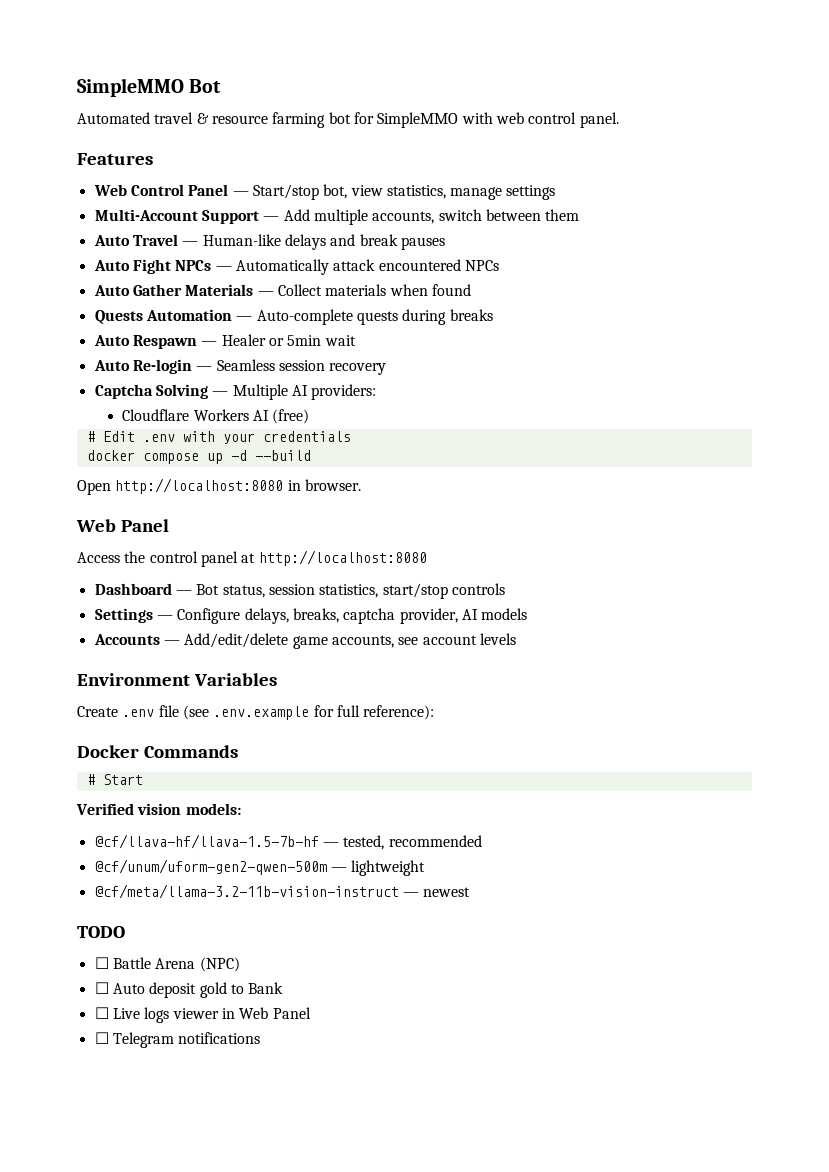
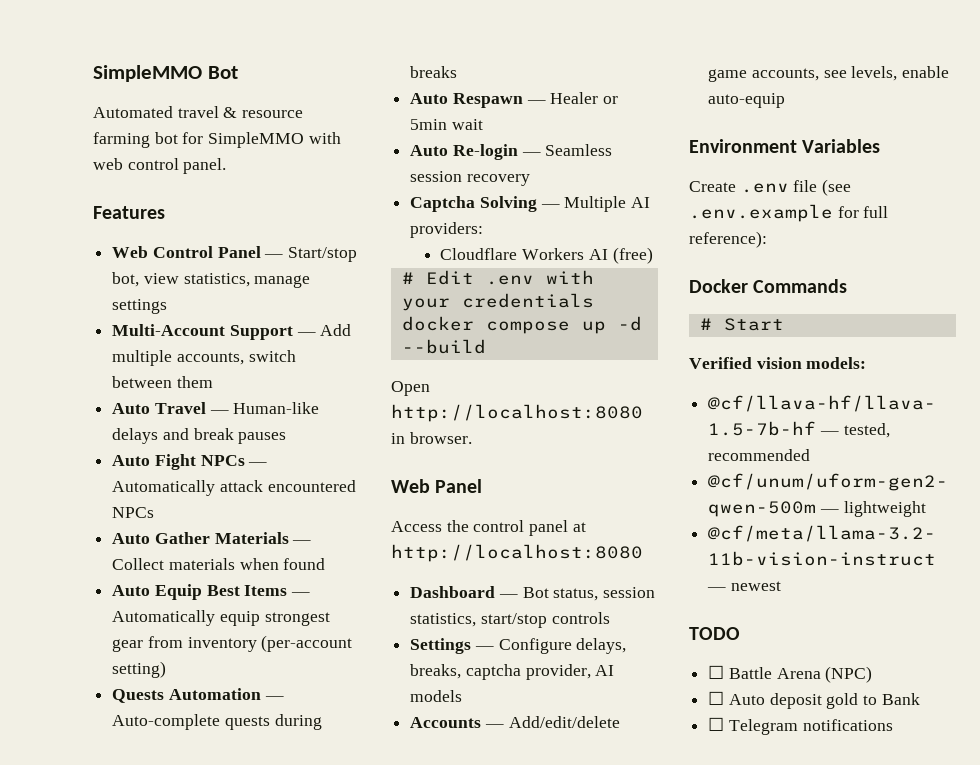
+ Auto Equip Best Items — Automatically equip strongest gear from inventory (per-account setting)
- Accounts — Add/edit/delete game accounts, see account levels
+ Accounts — Add/edit/delete game accounts, see levels, enable auto-equip
- ☐ Live logs viewer in Web Panel

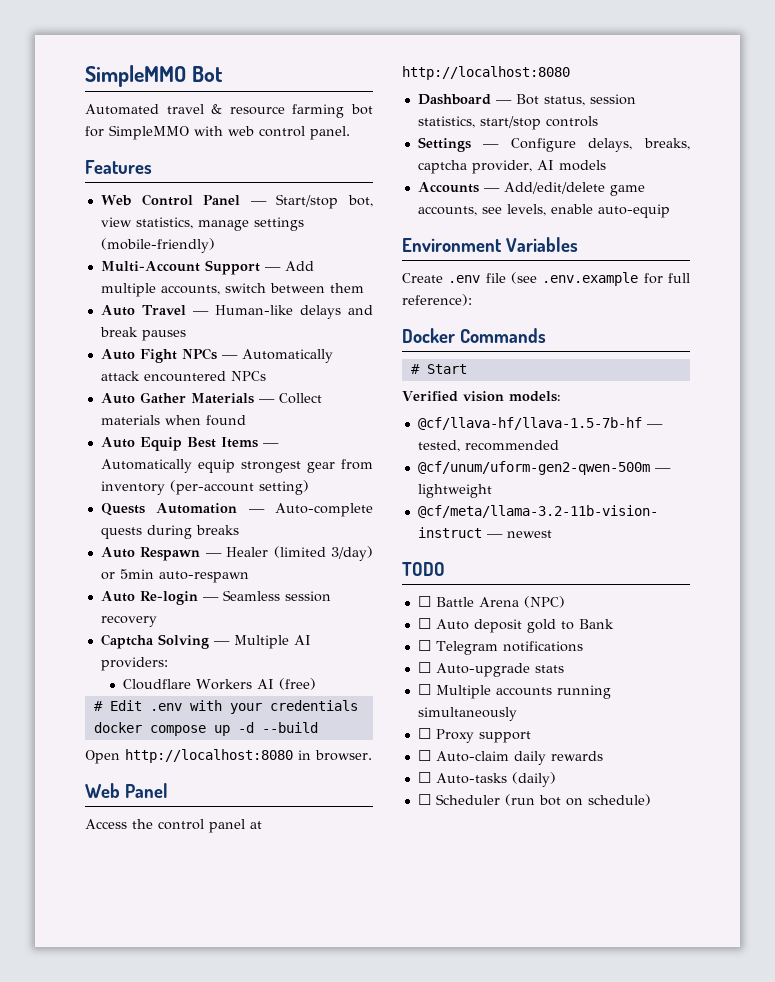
- Web Control Panel — Start/stop bot, view statistics, manage settings
+ Web Control Panel — Start/stop bot, view statistics, manage settings (mobile-friendly)
- Auto Respawn — Healer or 5min wait
+ Auto Respawn — Healer (limited 3/day) or 5min auto-respawn
+ ☐ Auto-upgrade stats
+ ☐ Multiple accounts running simultaneously
+ ☐ Proxy support
+ ☐ Auto-claim daily rewards
+ ☐ Auto-tasks (daily)
+ ☐ Scheduler (run bot on schedule)

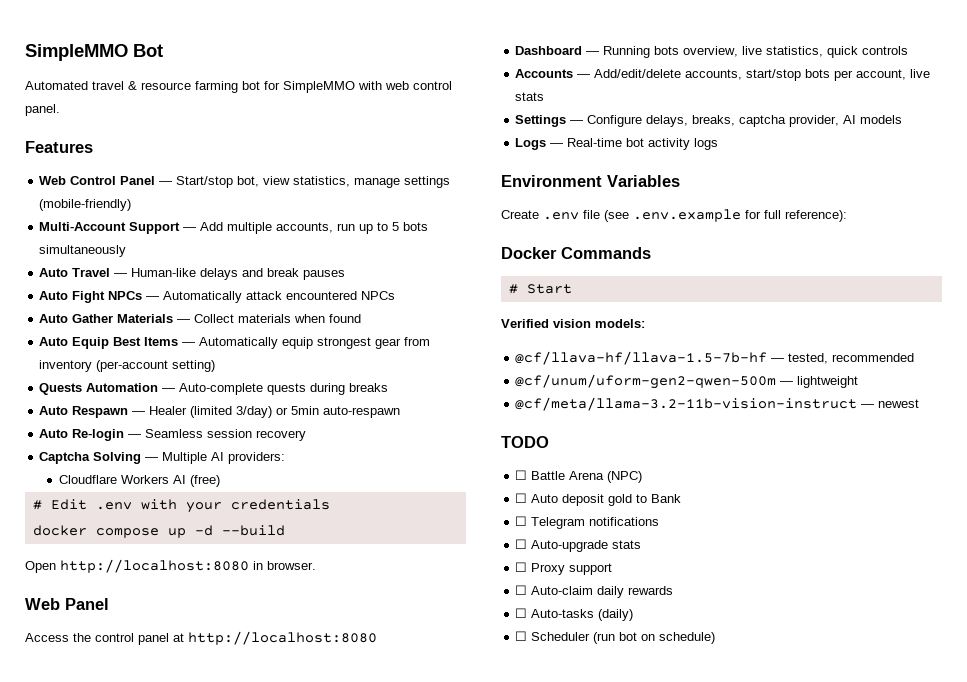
- Multi-Account Support — Add multiple accounts, switch between them
+ Multi-Account Support — Add multiple accounts, run up to 5 bots simultaneously
- Dashboard — Bot status, session statistics, start/stop controls
+ Dashboard — Running bots overview, live statistics, quick controls
+ Accounts — Add/edit/delete accounts, start/stop bots per account, live stats
- Accounts — Add/edit/delete game accounts, see levels, enable auto-equip
+ Logs — Real-time bot activity logs
- ☐ Multiple accounts running simultaneously

